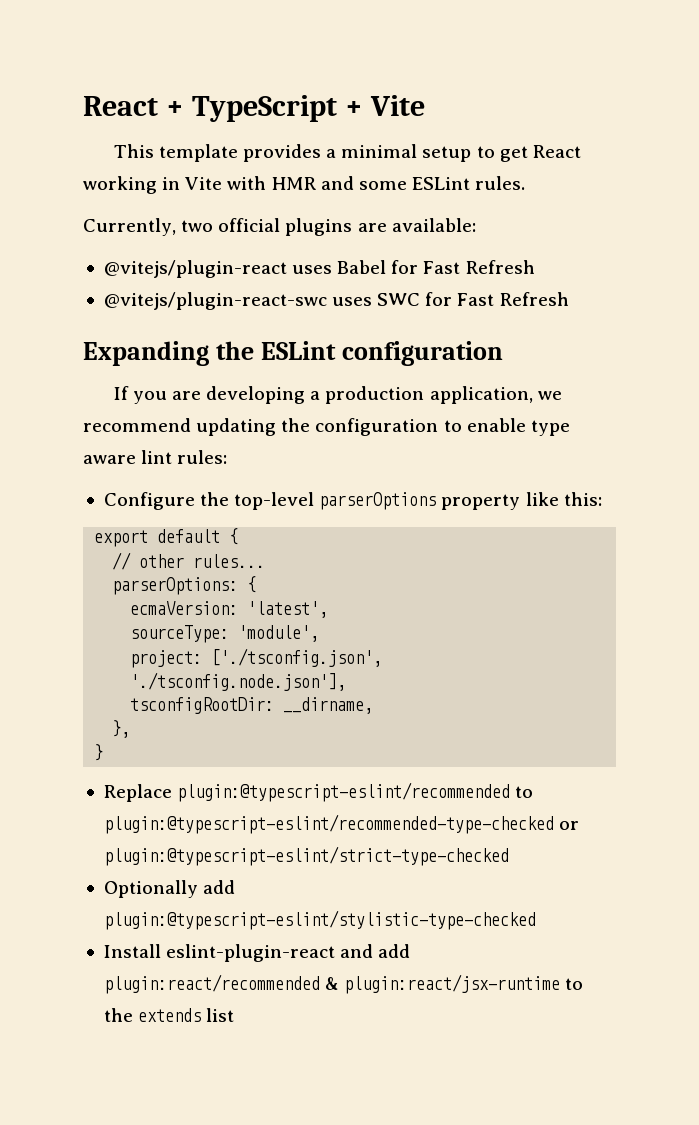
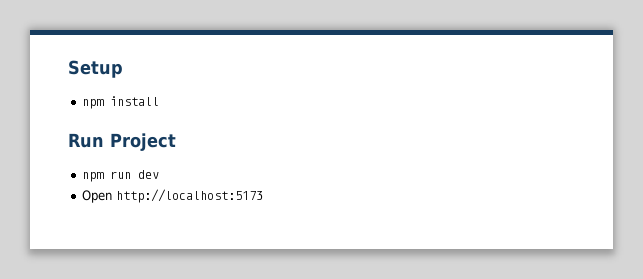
- React + TypeScript + Vite
- This template provides a minimal setup to get React working in Vite with HMR and some ESLint rules.
- Currently, two official plugins are available:
- @vitejs/plugin-react uses Babel for Fast Refresh
- @vitejs/plugin-react-swc uses SWC for Fast Refresh
- Expanding the ESLint configuration
- If you are developing a production application, we recommend updating the configuration to enable type aware lint rules:
- Configure the top-level parserOptions property like this:
- export default {
- // other rules...
- parserOptions: {
- ecmaVersion: 'latest',
- sourceType: 'module',
- project: ['./tsconfig.json', './tsconfig.node.json'],
- tsconfigRootDir: __dirname,
- },
- }
- Replace plugin:@typescript-eslint/recommended to plugin:@typescript-eslint/recommended-type-checked or plugin:@typescript-eslint/strict-type-checked
- Optionally add plugin:@typescript-eslint/stylistic-type-checked
- Install eslint-plugin-react and add plugin:react/recommended & plugin:react/jsx-runtime to the extends list
+ Setup
+ npm install
+ Run Project
+ npm run dev
+ Open http://localhost:5173

